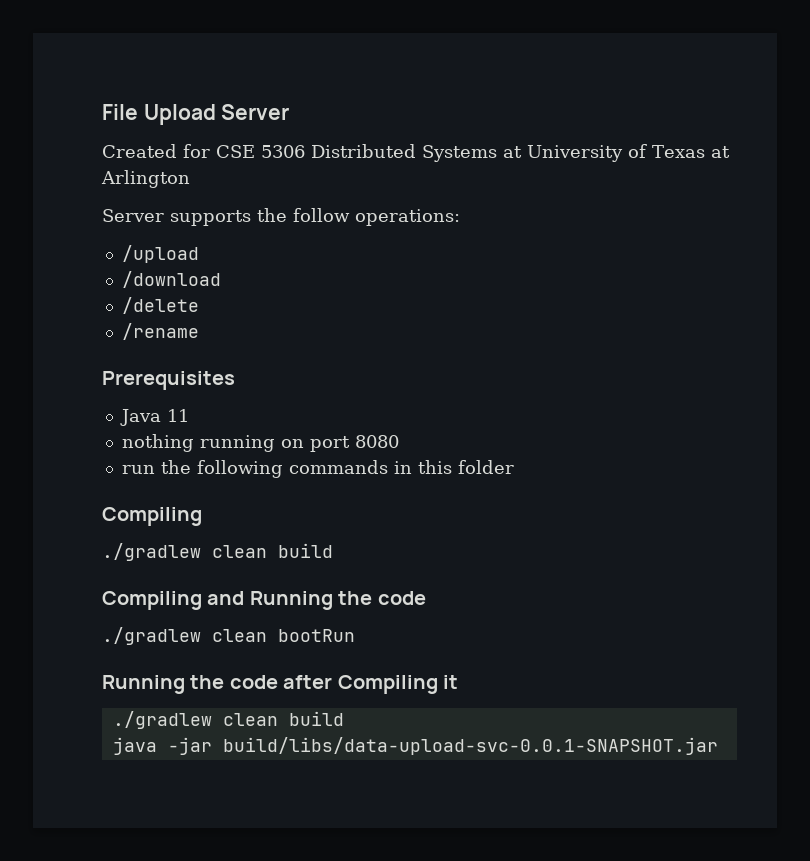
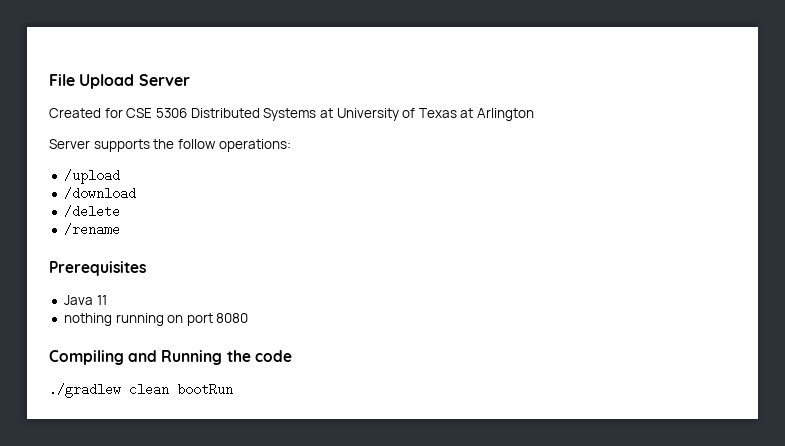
- run the following commands in this folder
- Compiling
- ./gradlew clean build
- Running the code after Compiling it
- ./gradlew clean build
- java -jar build/libs/data-upload-svc-0.0.1-SNAPSHOT.jar

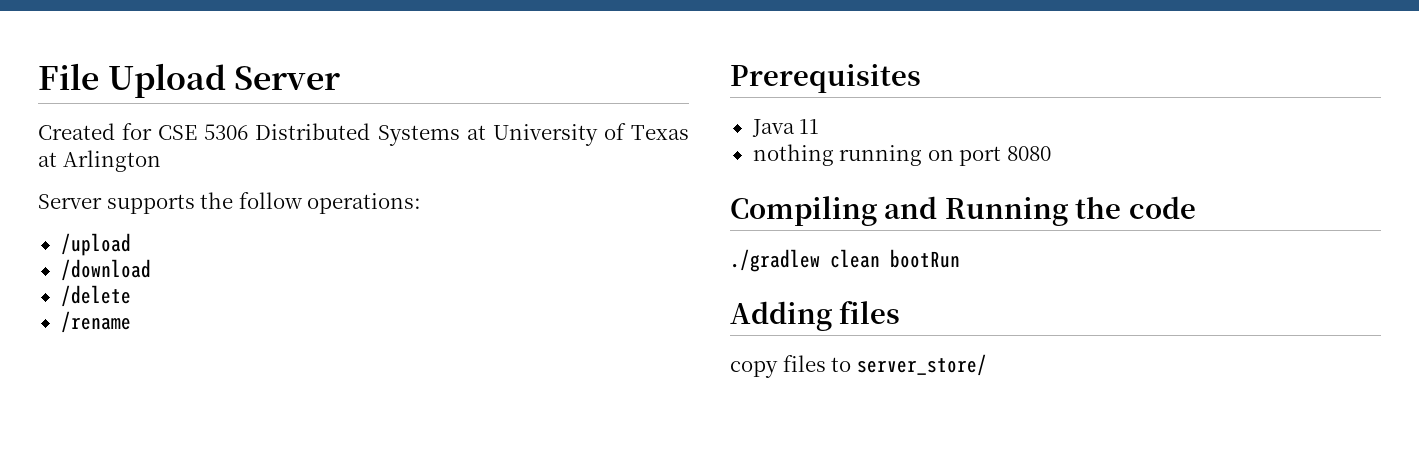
+ Adding files
+ copy files to server_store/

